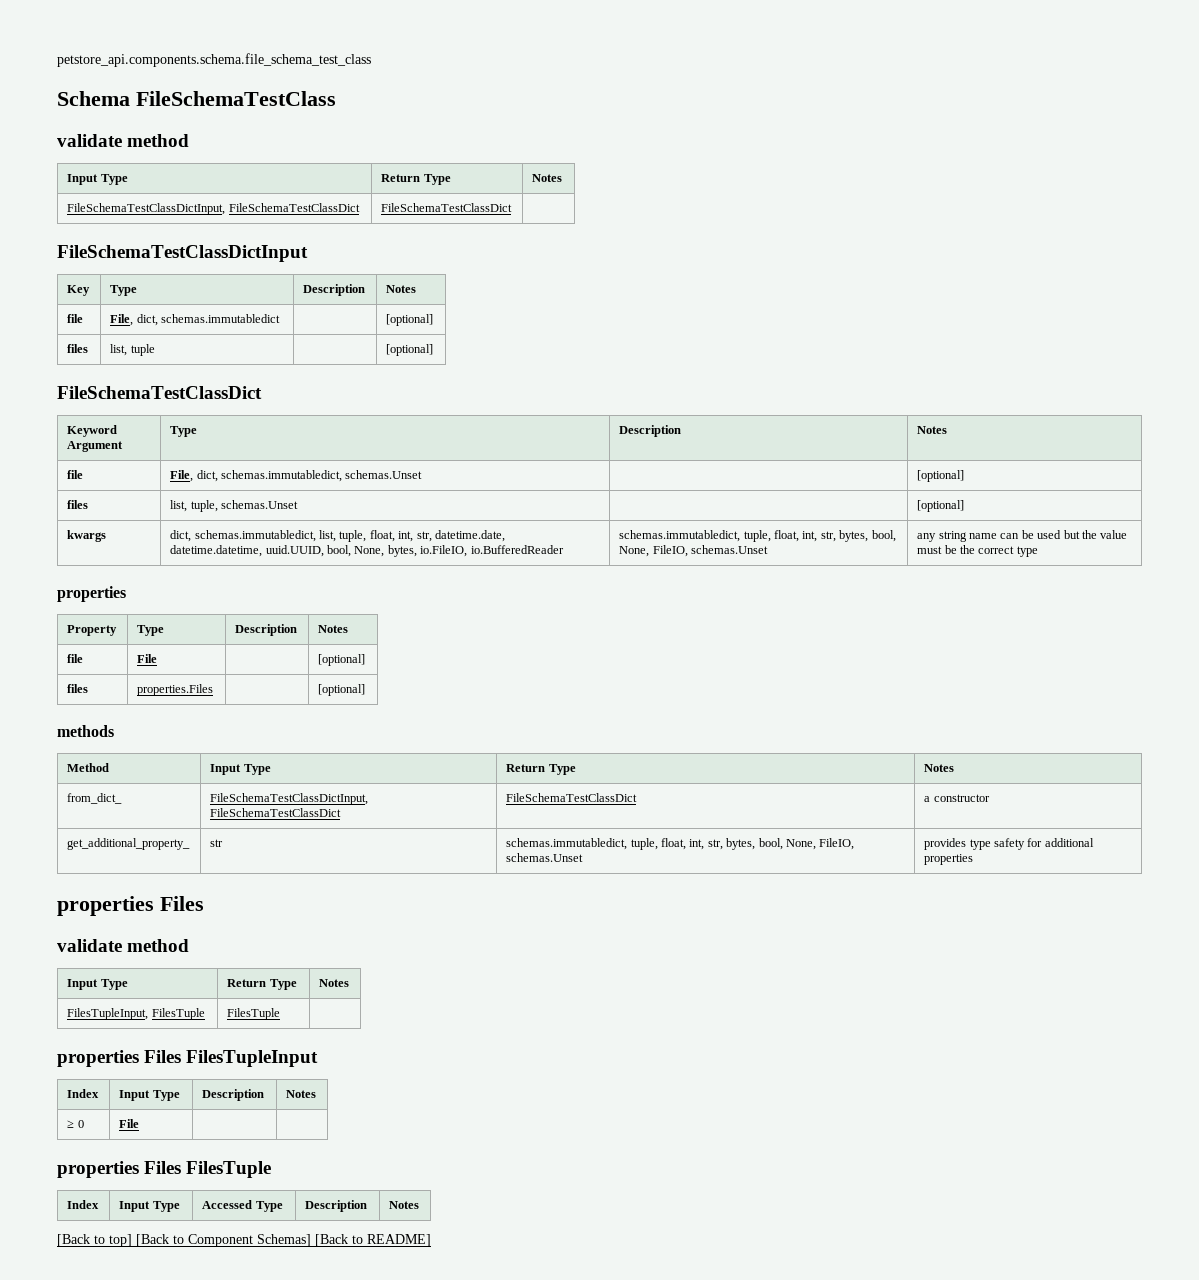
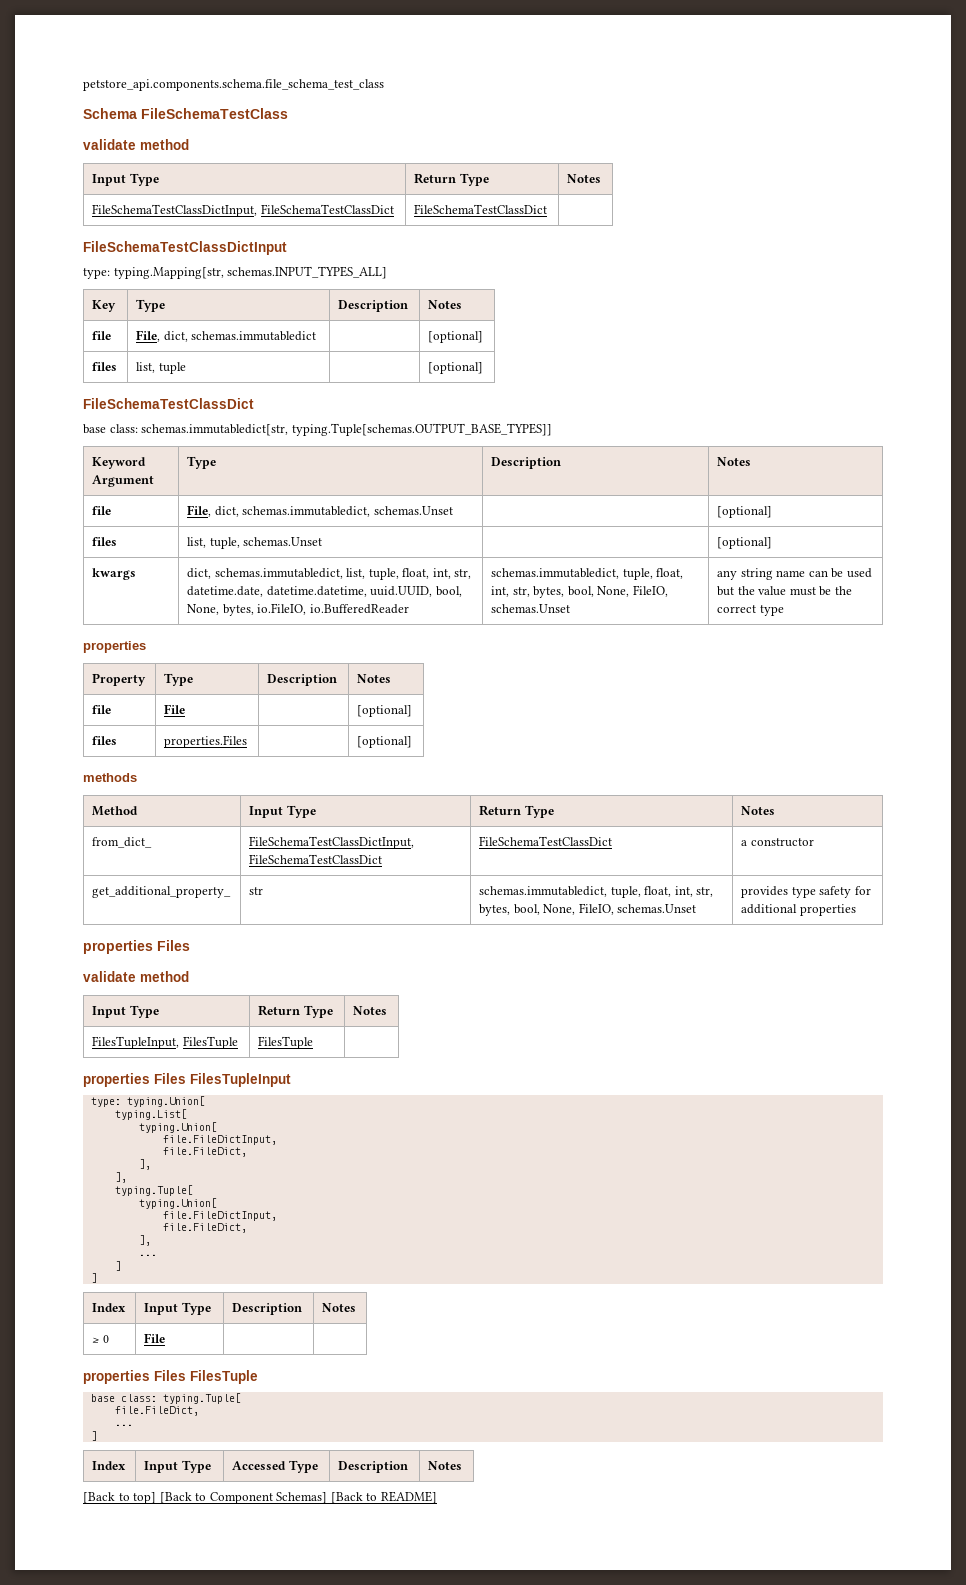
+ type: typing.Mapping[str, schemas.INPUT_TYPES_ALL]
+ base class: schemas.immutabledict[str, typing.Tuple[schemas.OUTPUT_BASE_TYPES]]
+ type: typing.Union[
+ typing.List[
+ typing.Union[
+ file.FileDictInput,
+ file.FileDict,
+ ],
+ ],
+ typing.Tuple[
+ typing.Union[
+ file.FileDictInput,
+ file.FileDict,
+ ],
+ ...
+ ]
+ ]
+ base class: typing.Tuple[
+ file.FileDict,
+ ...
+ ]

